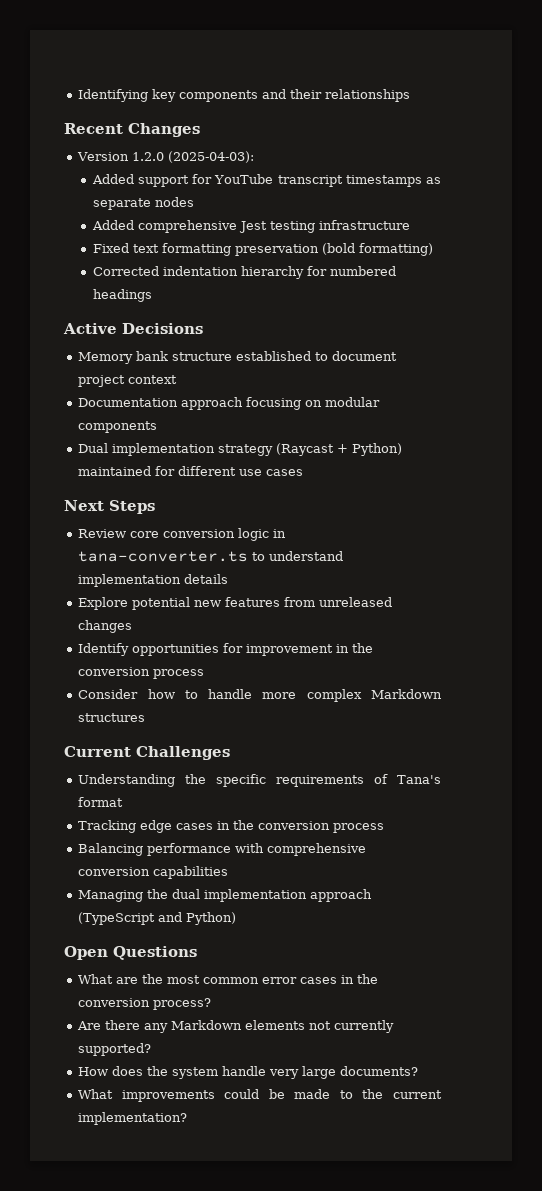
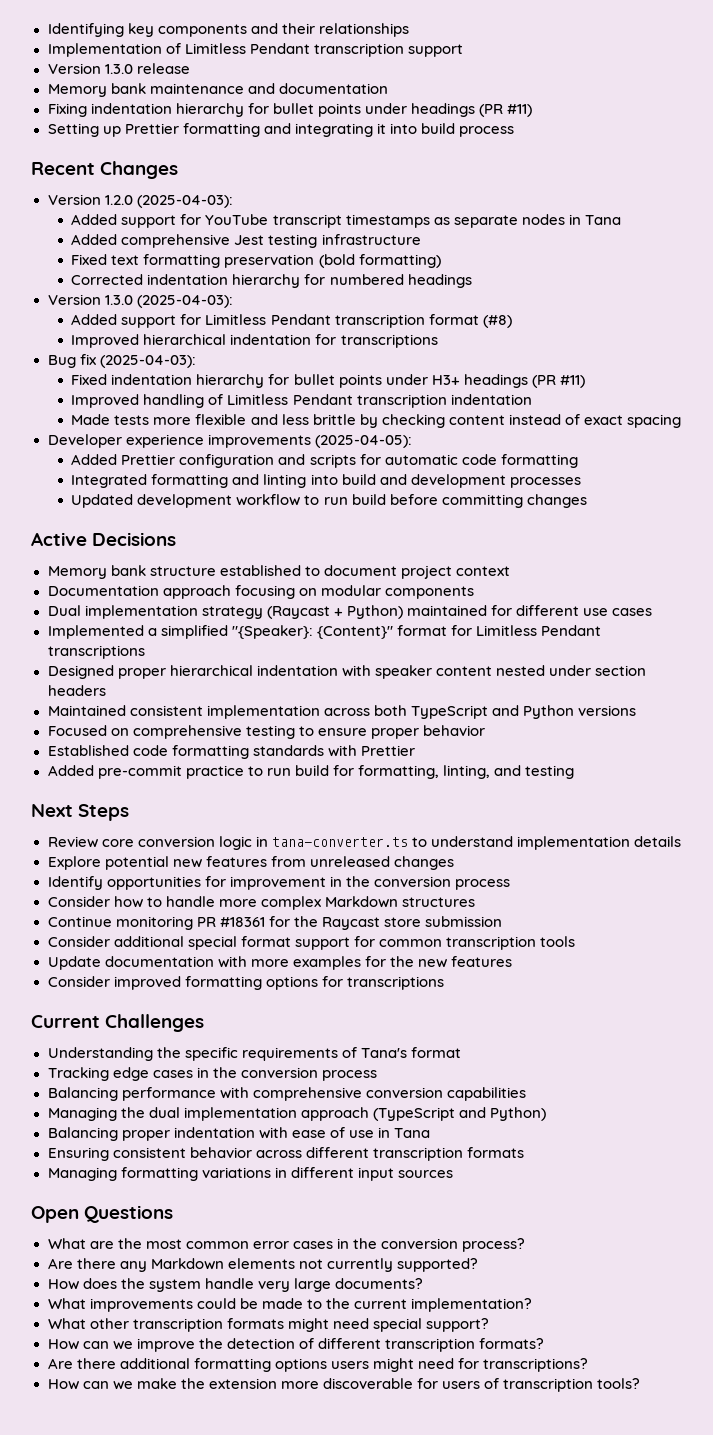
+ Implementation of Limitless Pendant transcription support
+ Version 1.3.0 release
+ Memory bank maintenance and documentation
+ Fixing indentation hierarchy for bullet points under headings (PR #11)
+ Setting up Prettier formatting and integrating it into build process
- Added support for YouTube transcript timestamps as separate nodes
+ Added support for YouTube transcript timestamps as separate nodes in Tana
+ Version 1.3.0 (2025-04-03):
+ Added support for Limitless Pendant transcription format (#8)
+ Improved hierarchical indentation for transcriptions
+ Bug fix (2025-04-03):
+ Fixed indentation hierarchy for bullet points under H3+ headings (PR #11)
+ Improved handling of Limitless Pendant transcription indentation
+ Made tests more flexible and less brittle by checking content instead of exact spacing
+ Developer experience improvements (2025-04-05):
+ Added Prettier configuration and scripts for automatic code formatting
+ Integrated formatting and linting into build and development processes
+ Updated development workflow to run build before committing changes
+ Implemented a simplified "{Speaker}: {Content}" format for Limitless Pendant transcriptions
+ Designed proper hierarchical indentation with speaker content nested under section headers
+ Maintained consistent implementation across both TypeScript and Python versions
+ Focused on comprehensive testing to ensure proper behavior
+ Established code formatting standards with Prettier
+ Added pre-commit practice to run build for formatting, linting, and testing
+ Continue monitoring PR #18361 for the Raycast store submission
+ Consider additional special format support for common transcription tools
+ Update documentation with more examples for the new features
+ Consider improved formatting options for transcriptions
+ Balancing proper indentation with ease of use in Tana
+ Ensuring consistent behavior across different transcription formats
+ Managing formatting variations in different input sources
+ What other transcription formats might need special support?
+ How can we improve the detection of different transcription formats?
+ Are there additional formatting options users might need for transcriptions?
+ How can we make the extension more discoverable for users of transcription tools?

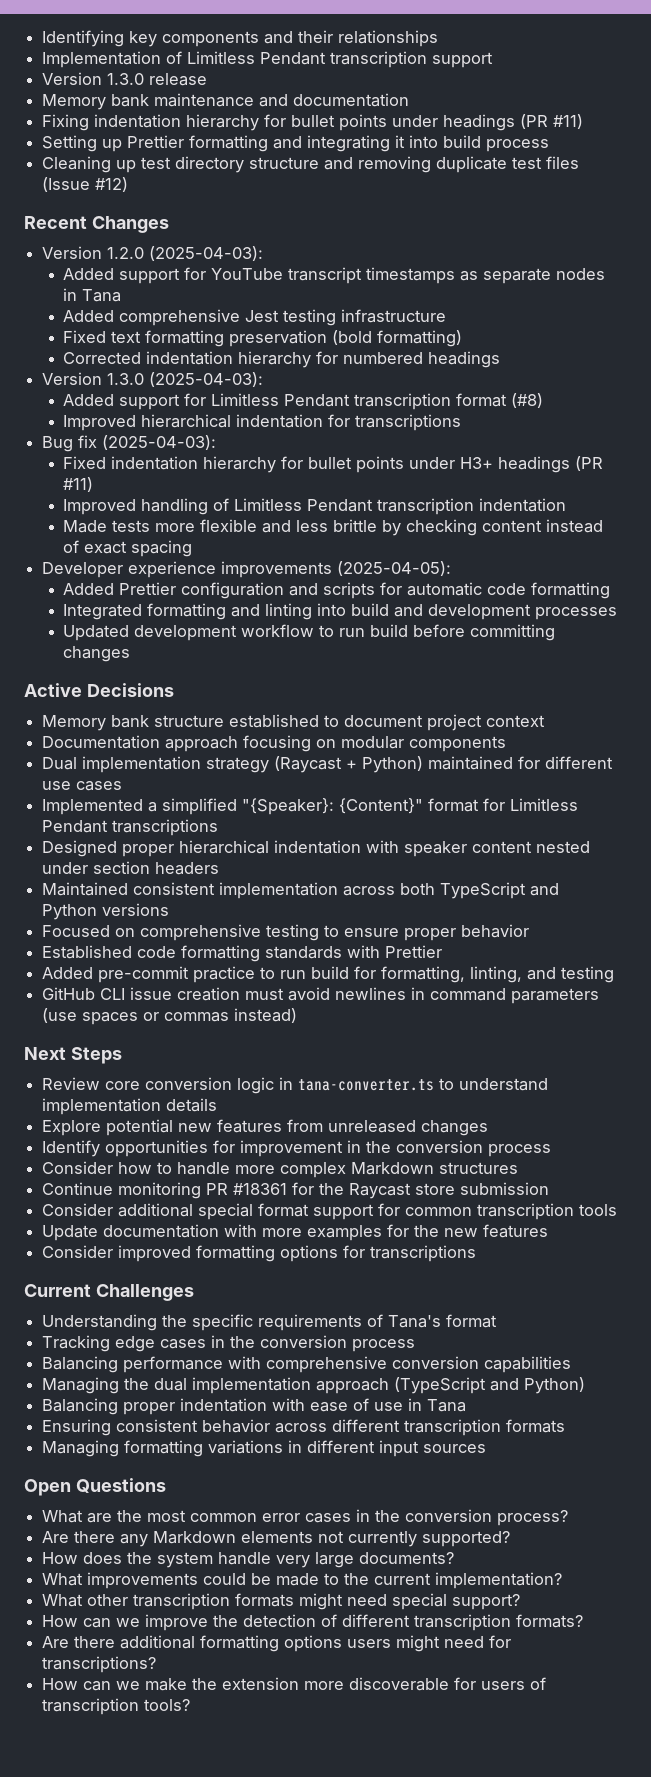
+ Cleaning up test directory structure and removing duplicate test files (Issue #12)
+ GitHub CLI issue creation must avoid newlines in command parameters (use spaces or commas instead)

